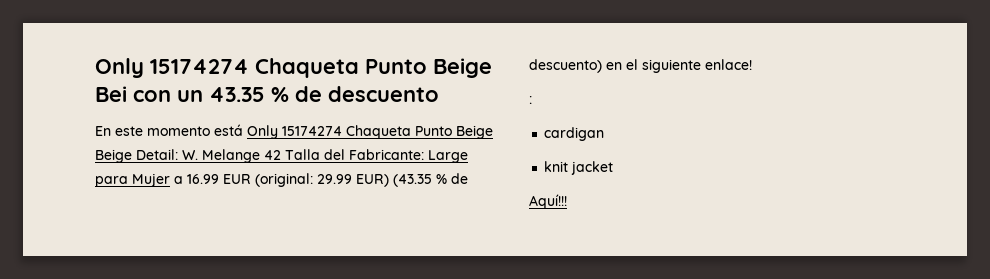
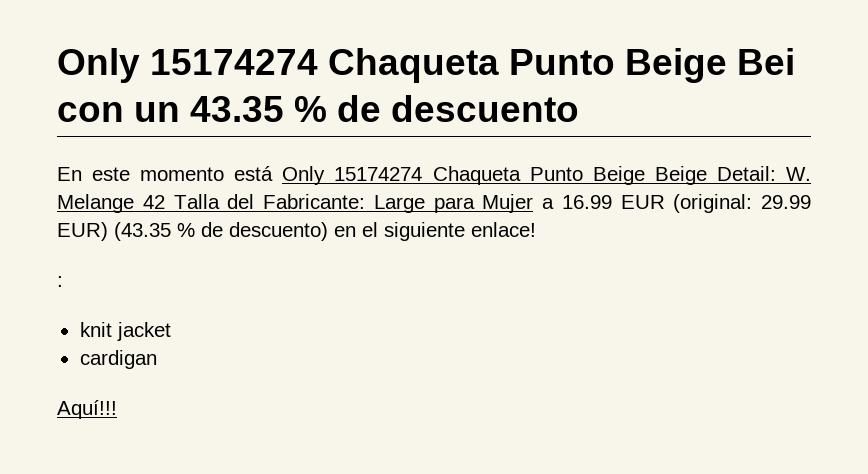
- cardigan
+ cardigan

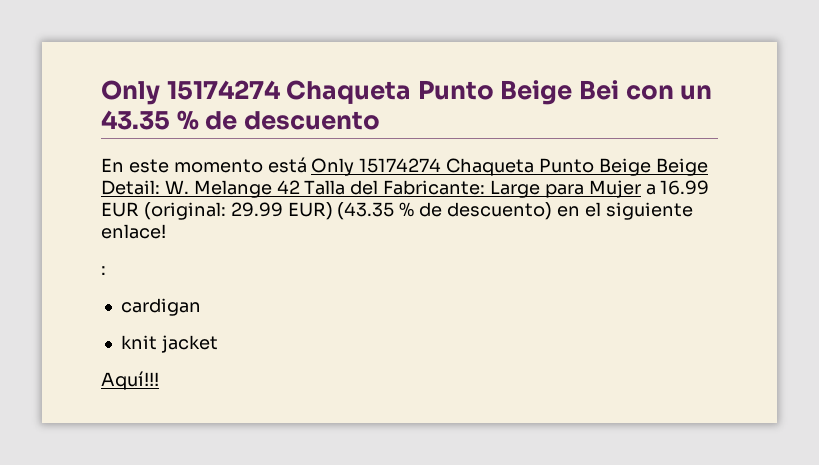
+ cardigan
- cardigan

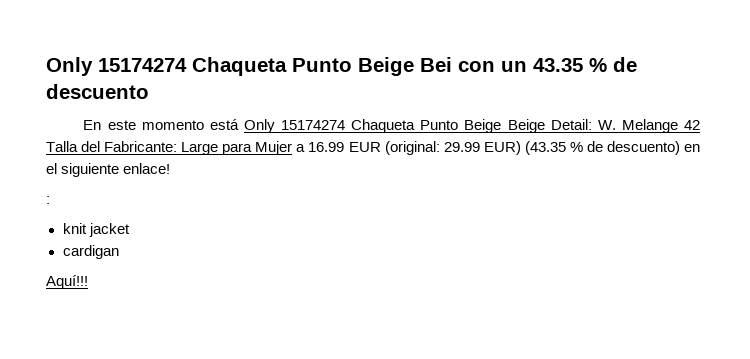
- cardigan
+ cardigan

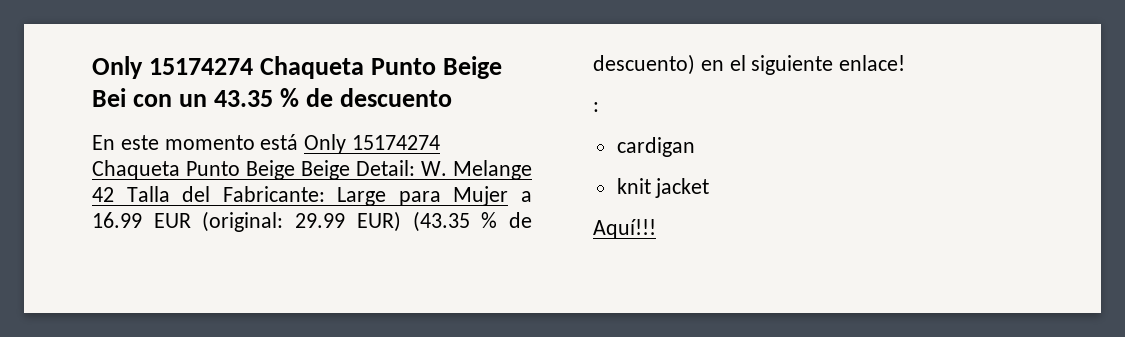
+ cardigan
- cardigan

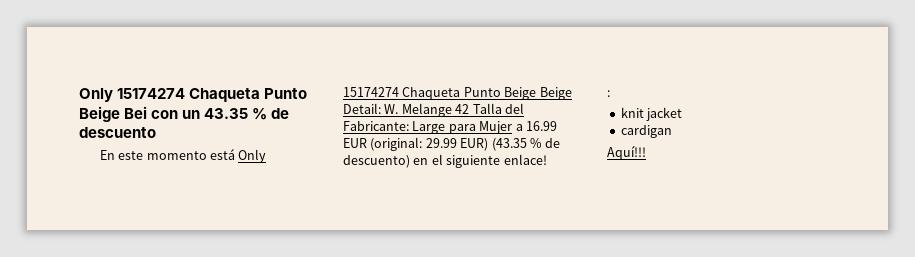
- cardigan
+ cardigan

